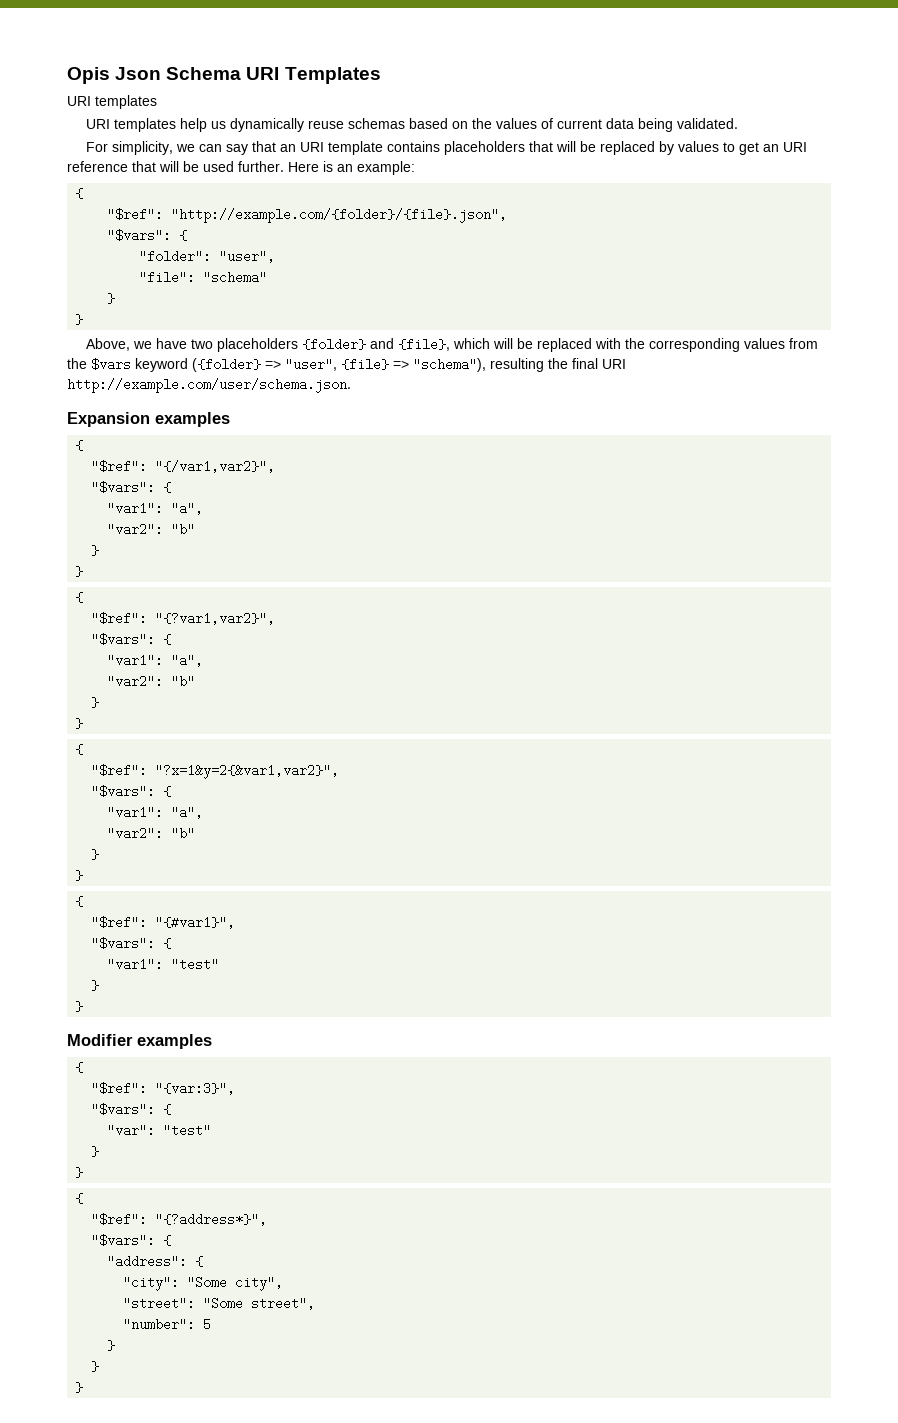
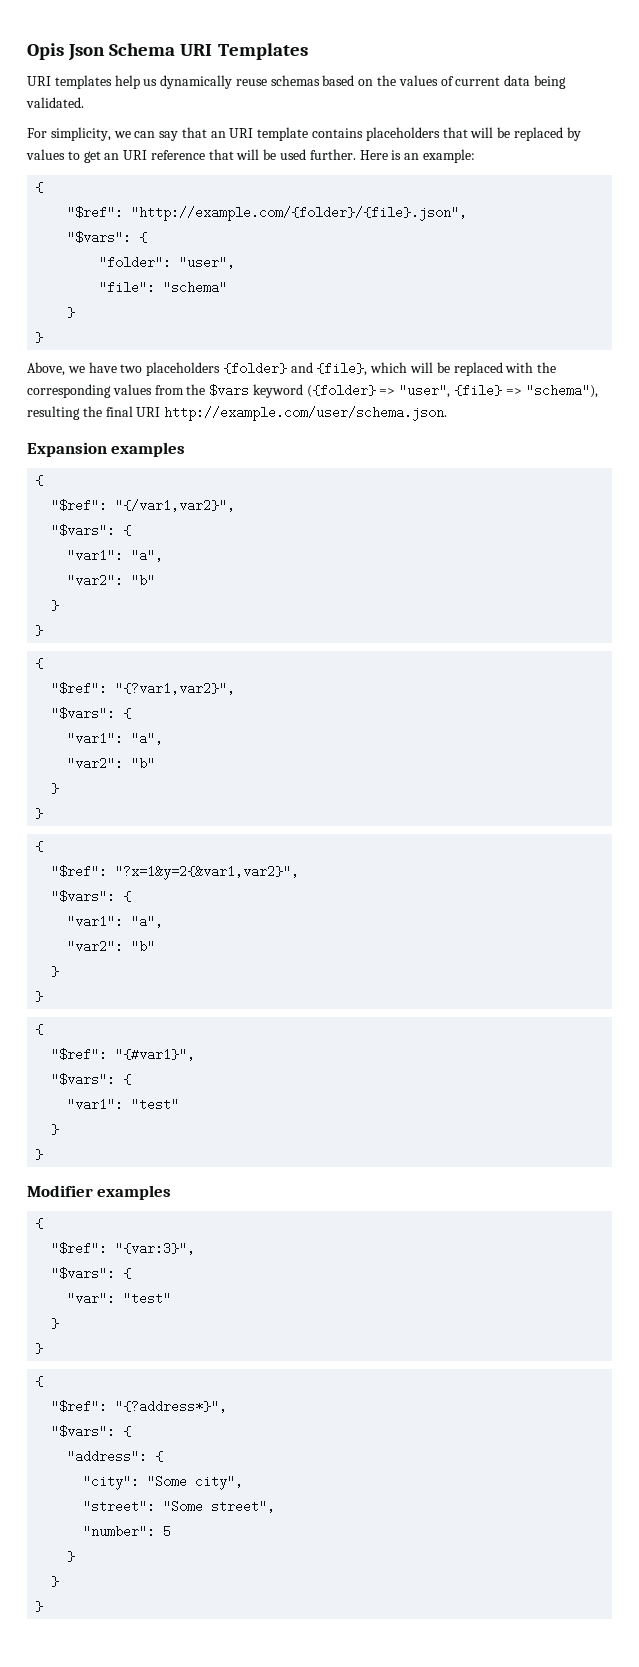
  Opis Json Schema URI Templates
- URI templates

